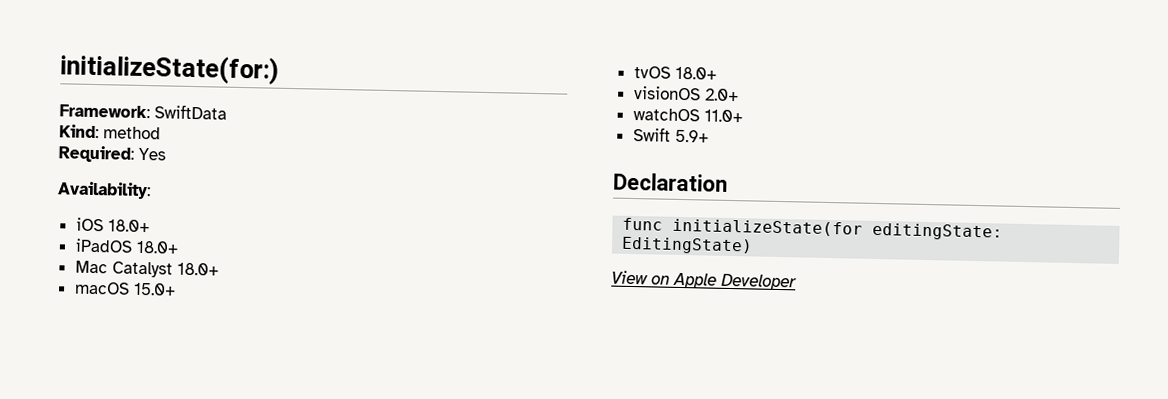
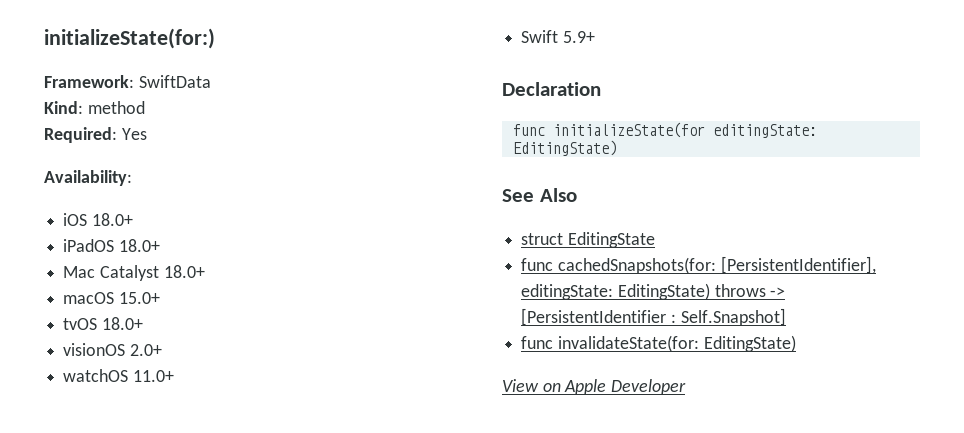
+ See Also
+ struct EditingState
+ func cachedSnapshots(for: [PersistentIdentifier], editingState: EditingState) throws -> [PersistentIdentifier : Self.Snapshot]
+ func invalidateState(for: EditingState)

